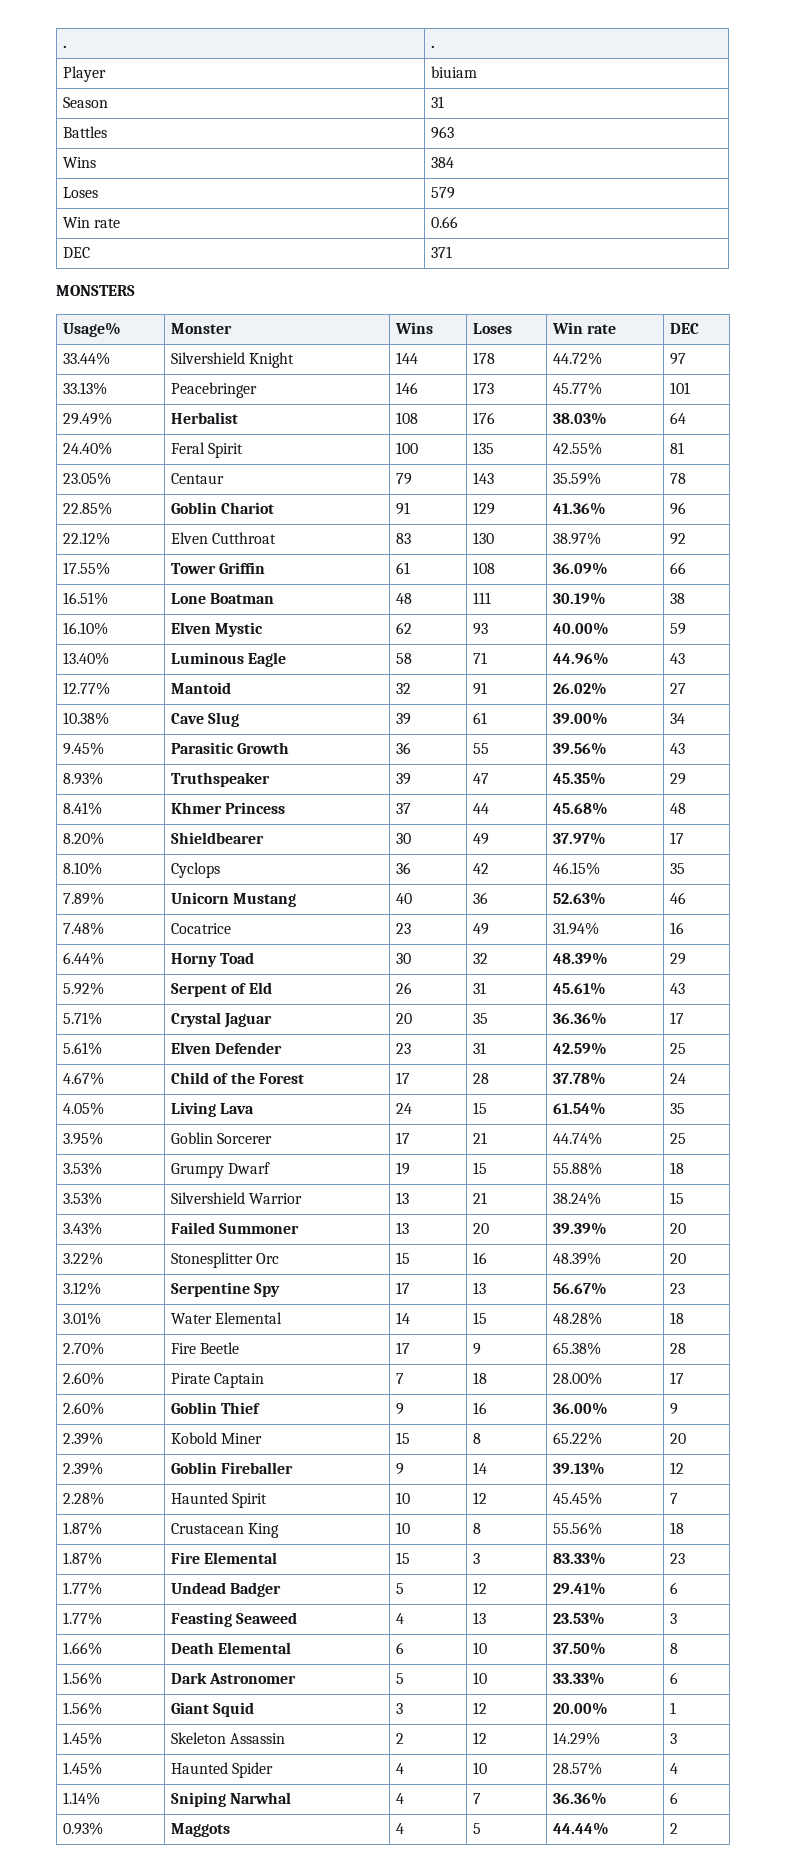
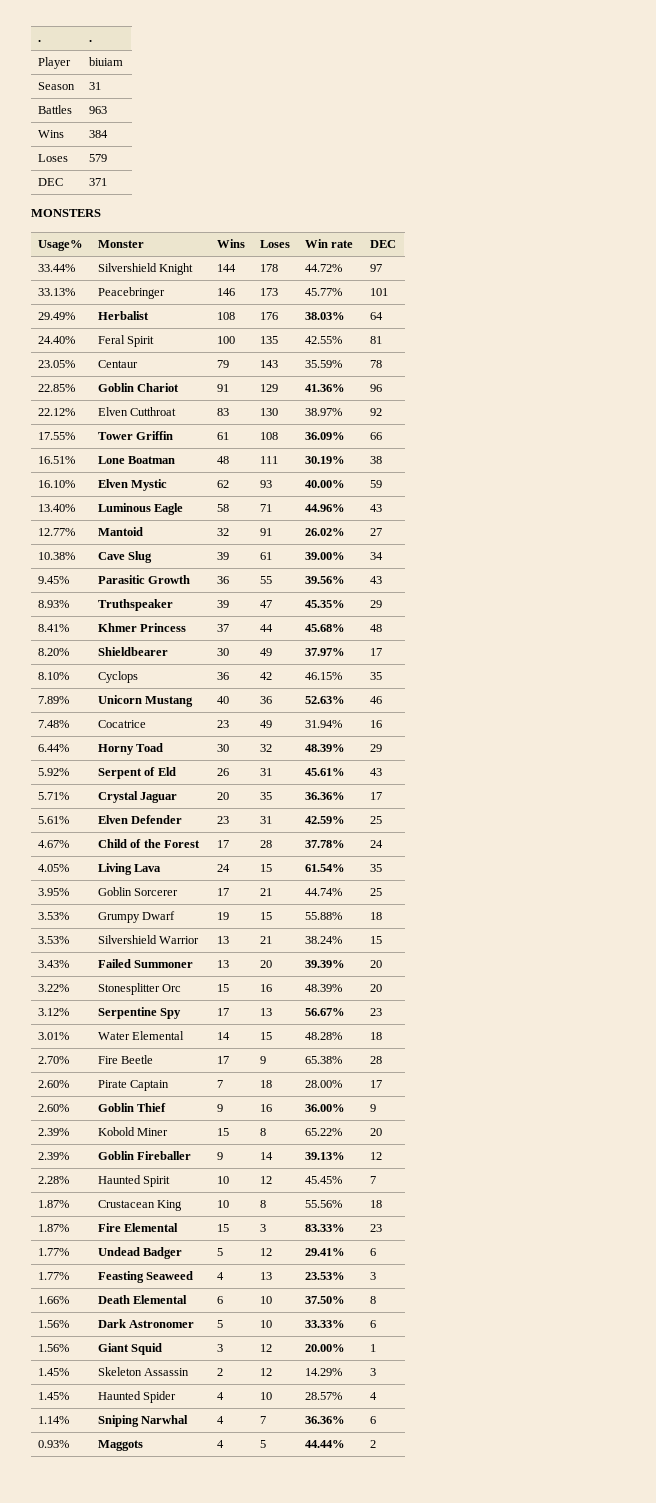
- Win rate | 0.66

